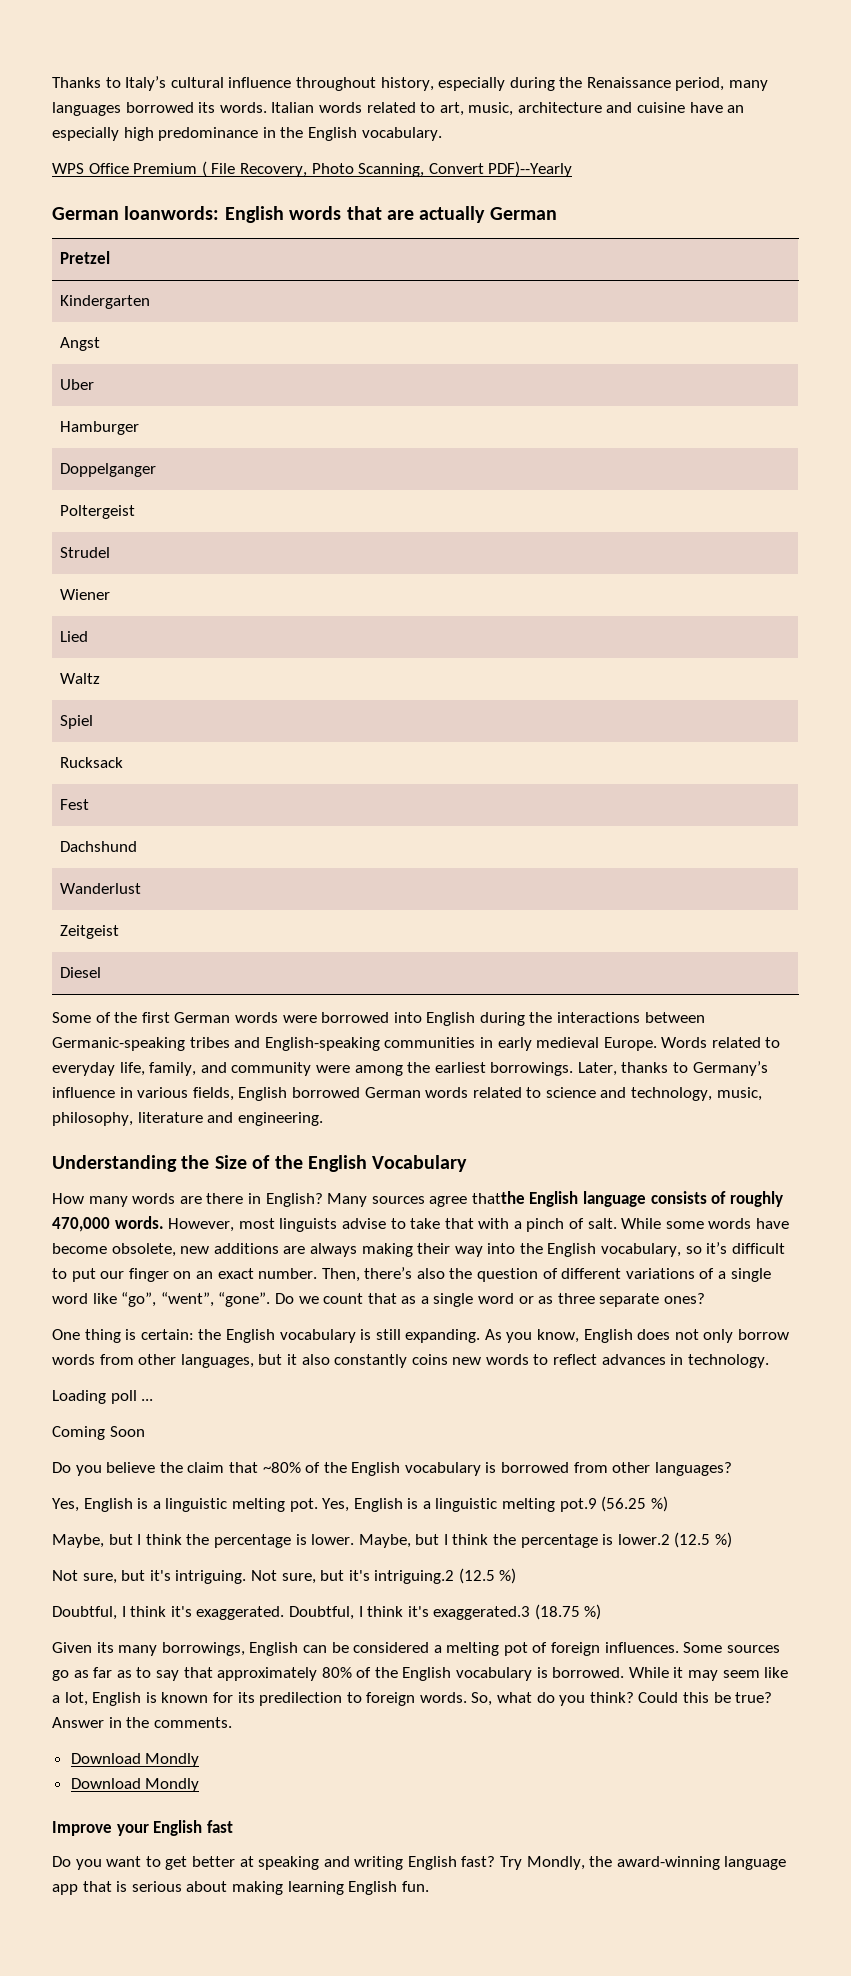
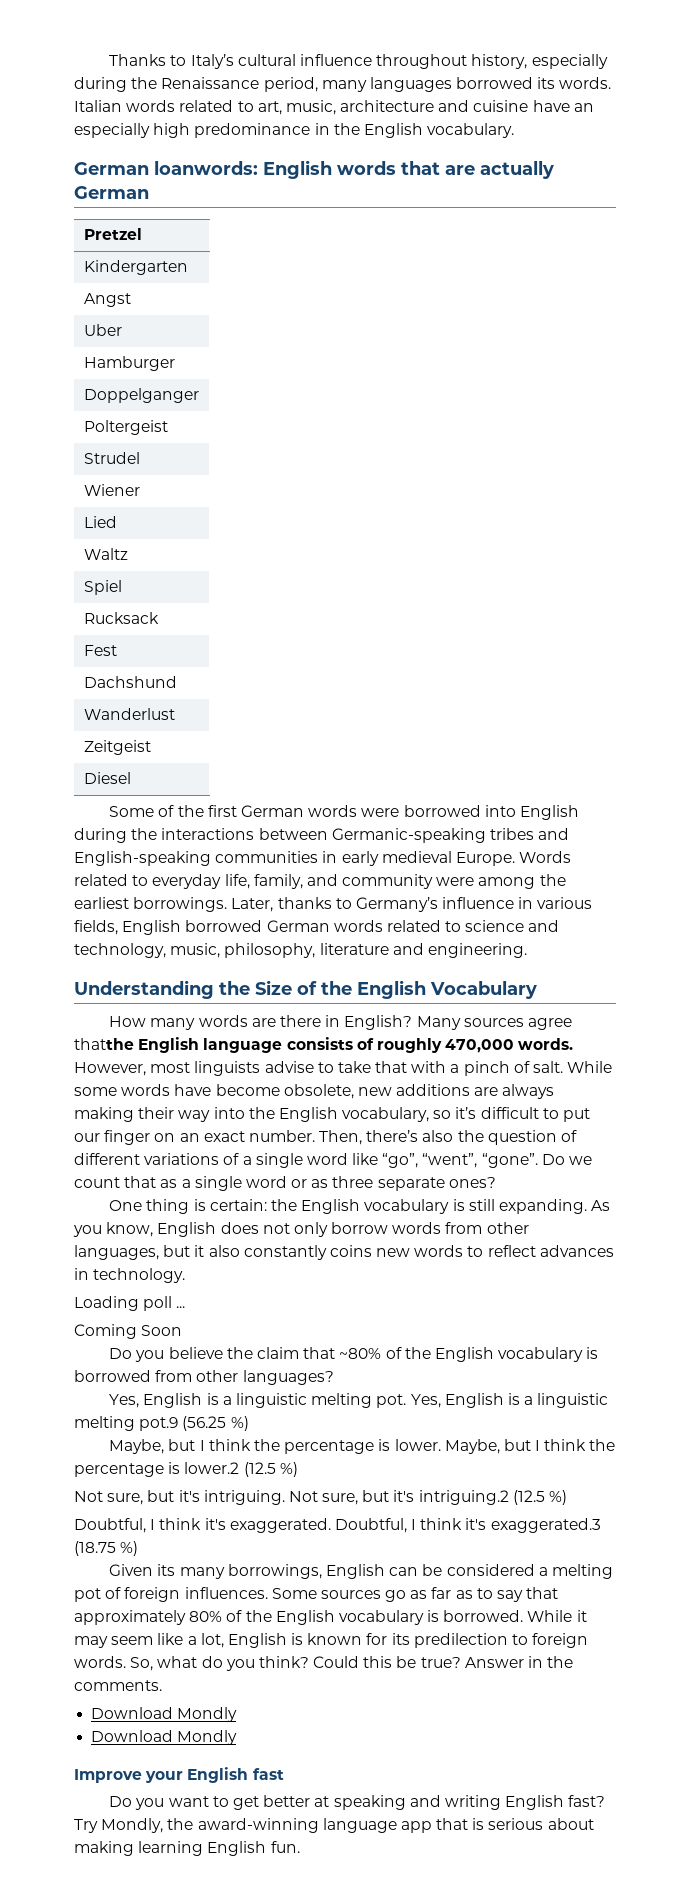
- WPS Office Premium ( File Recovery, Photo Scanning, Convert PDF)--Yearly

